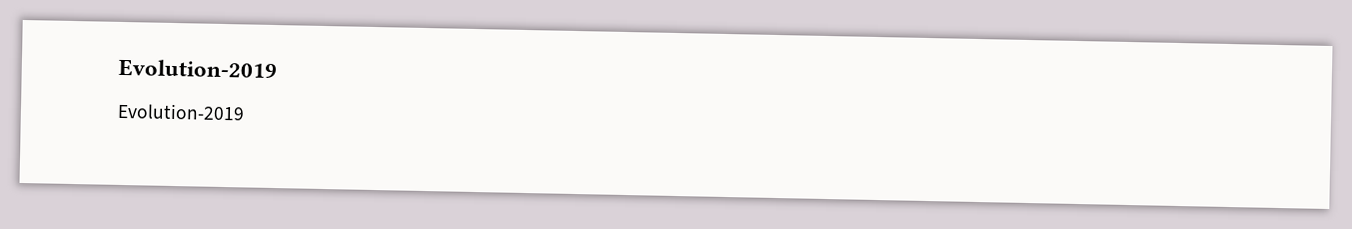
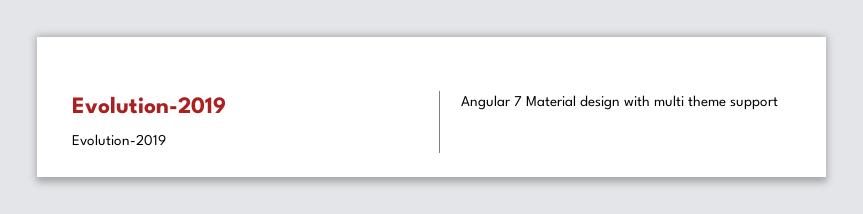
+ Angular 7 Material design with multi theme support

